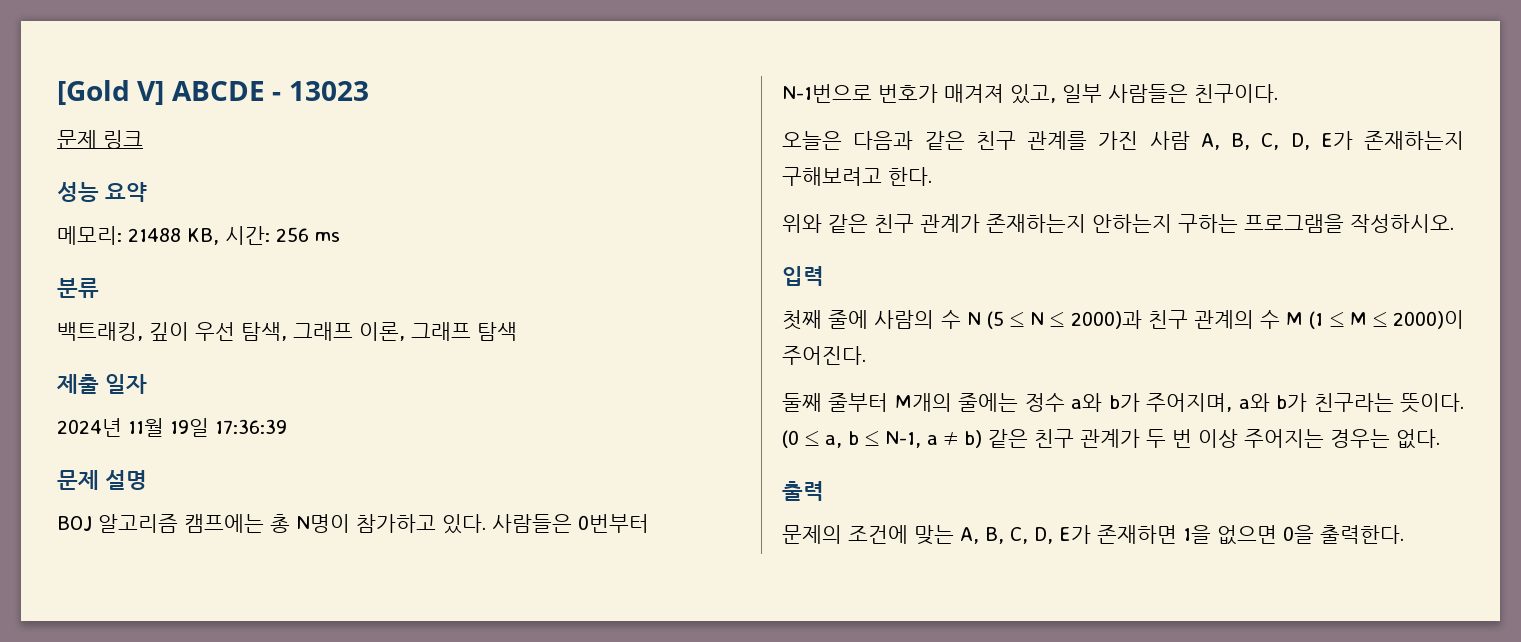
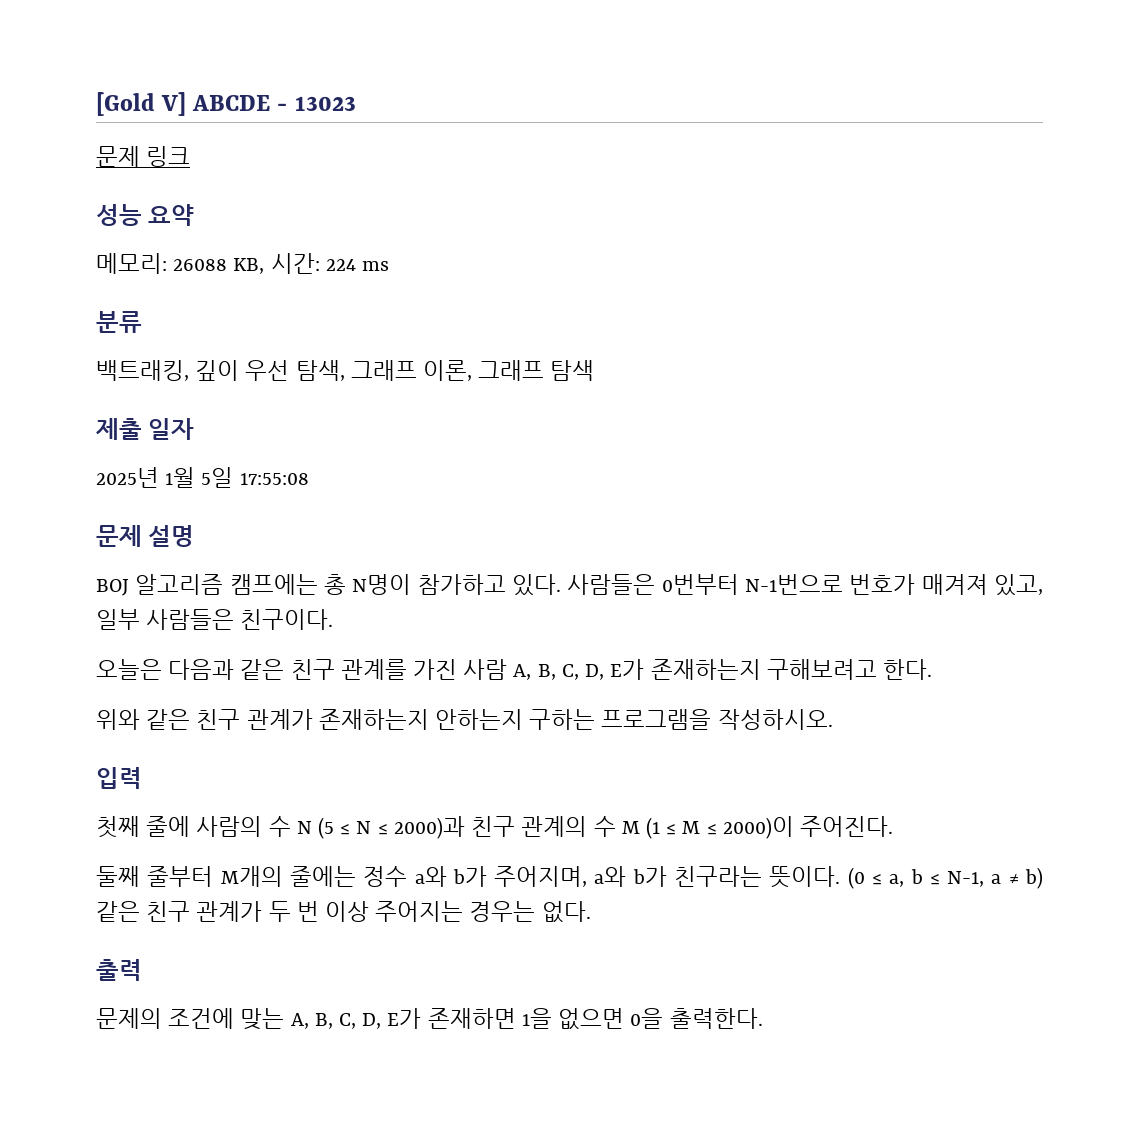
- 메모리: 21488 KB, 시간: 256 ms
+ 메모리: 26088 KB, 시간: 224 ms
- 2024년 11월 19일 17:36:39
+ 2025년 1월 5일 17:55:08

